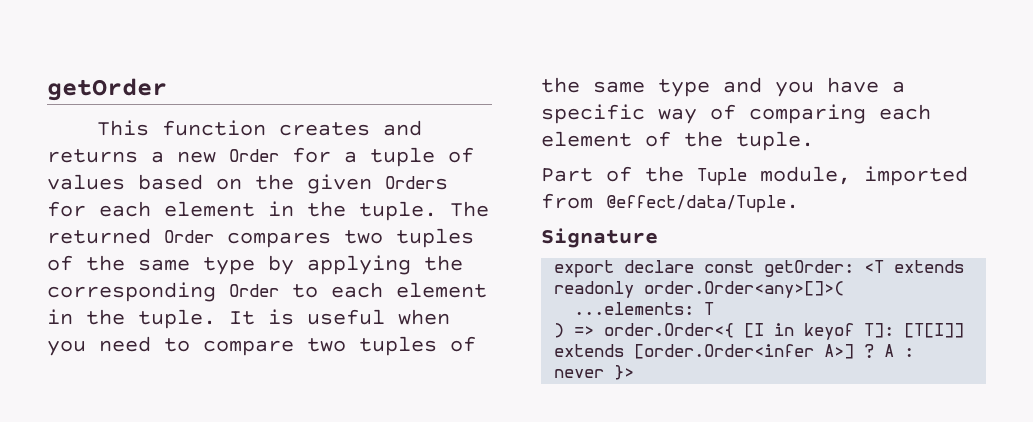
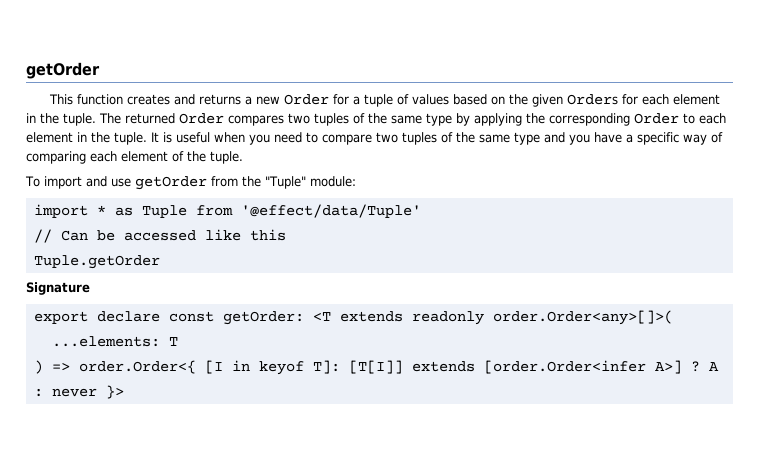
- Part of the Tuple module, imported from @effect/data/Tuple.
+ To import and use getOrder from the "Tuple" module:
+ import * as Tuple from '@effect/data/Tuple'
+ // Can be accessed like this
+ Tuple.getOrder

